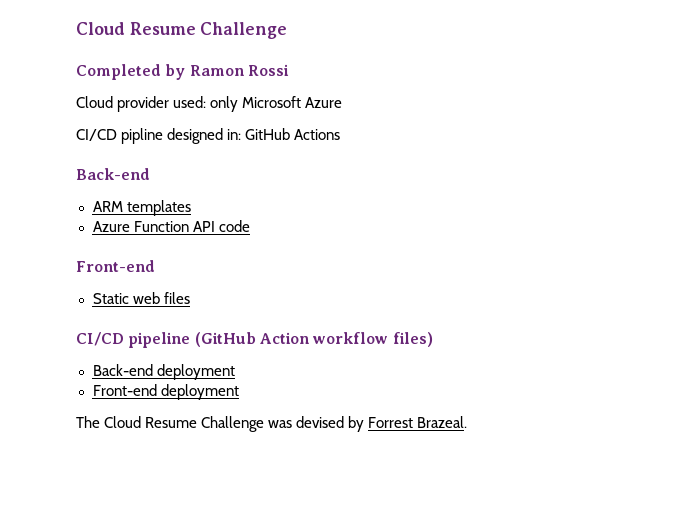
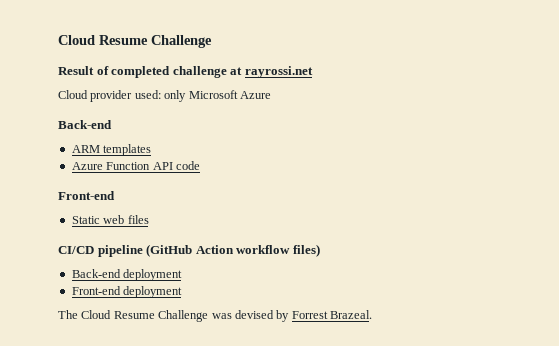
- Completed by Ramon Rossi
+ Result of completed challenge at rayrossi.net
- CI/CD pipline designed in: GitHub Actions

